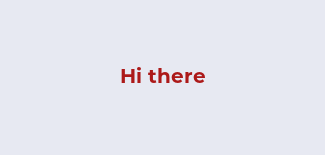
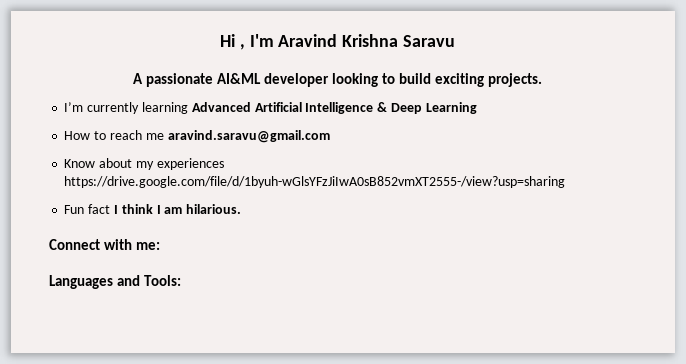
- Hi there
+ Hi , I'm Aravind Krishna Saravu
+ A passionate AI&ML developer looking to build exciting projects.
+ I’m currently learning Advanced Artificial Intelligence & Deep Learning
+ How to reach me aravind.saravu@gmail.com
+ Know about my experiences https://drive.google.com/file/d/1byuh-wGlsYFzJiIwA0sB852vmXT2555-/view?usp=sharing
+ Fun fact I think I am hilarious.
+ Connect with me:
+ Languages and Tools:

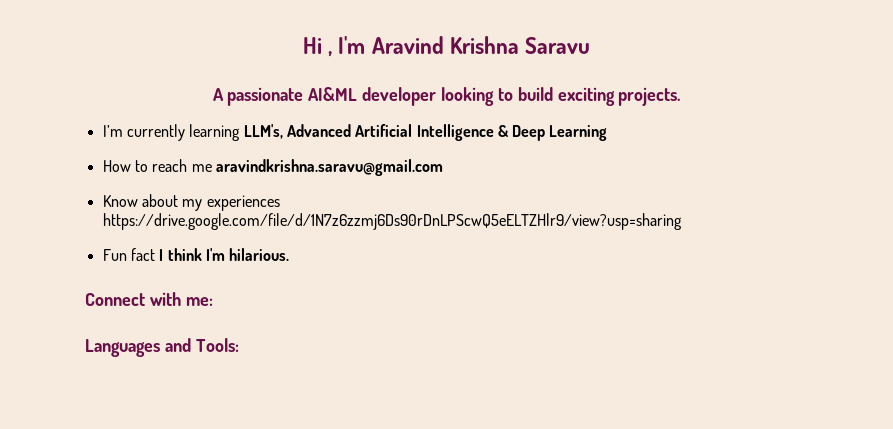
- I’m currently learning Advanced Artificial Intelligence & Deep Learning
+ I’m currently learning LLM's, Advanced Artificial Intelligence & Deep Learning
- How to reach me aravind.saravu@gmail.com
+ How to reach me aravindkrishna.saravu@gmail.com
- Know about my experiences https://drive.google.com/file/d/1byuh-wGlsYFzJiIwA0sB852vmXT2555-/view?usp=sharing
+ Know about my experiences https://drive.google.com/file/d/1N7z6zzmj6Ds90rDnLPScwQ5eELTZHlr9/view?usp=sharing
- Fun fact I think I am hilarious.
+ Fun fact I think I'm hilarious.

